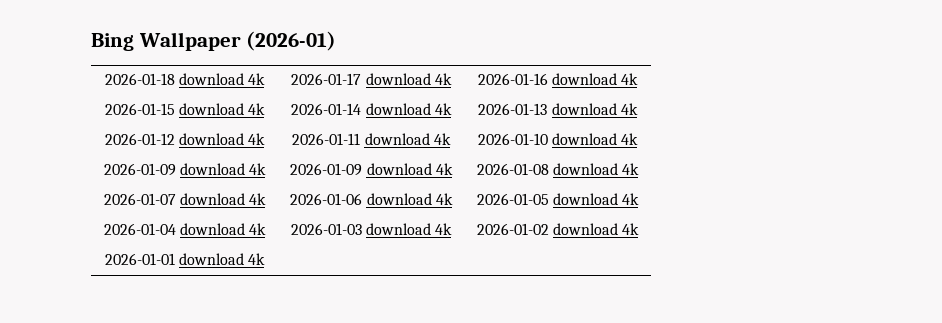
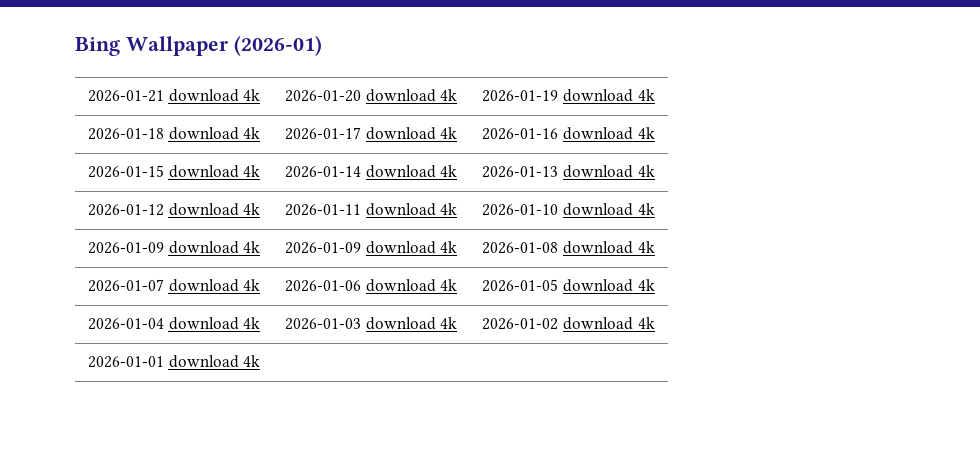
+ 2026-01-21 download 4k | 2026-01-20 download 4k | 2026-01-19 download 4k

